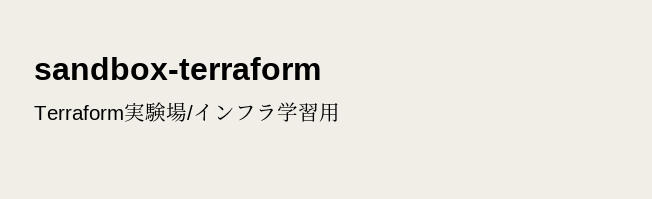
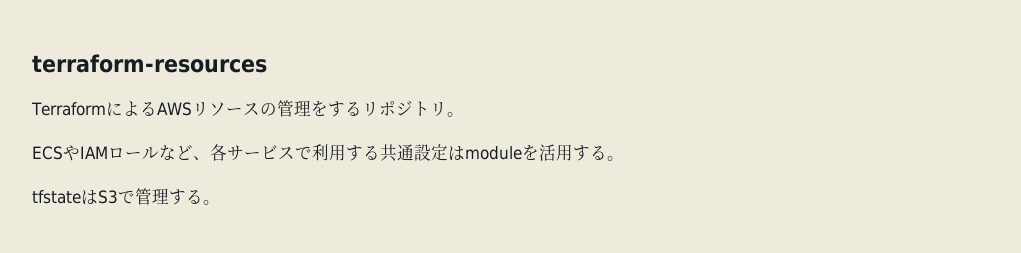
- sandbox-terraform
+ terraform-resources
- Terraform実験場/インフラ学習用
+ TerraformによるAWSリソースの管理をするリポジトリ。
+ ECSやIAMロールなど、各サービスで利用する共通設定はmoduleを活用する。
+ tfstateはS3で管理する。

